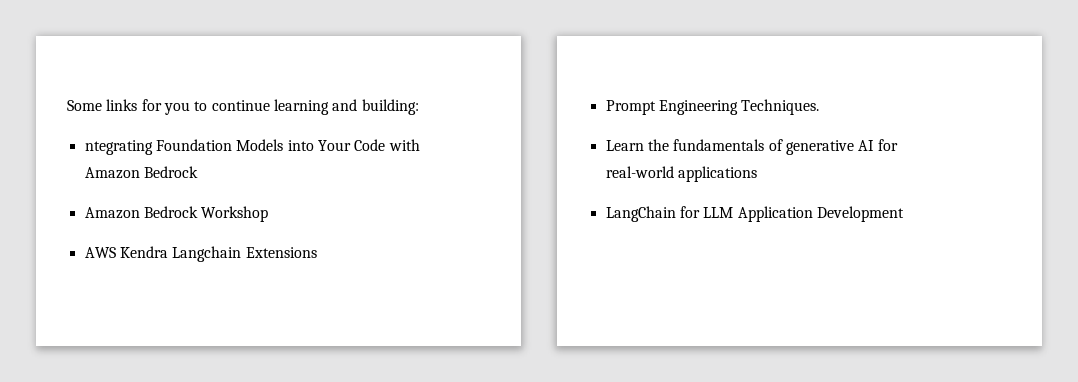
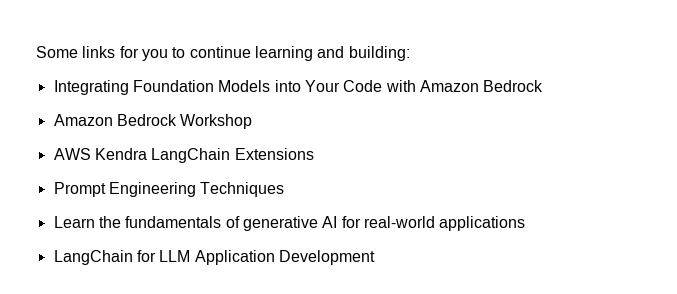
- ntegrating Foundation Models into Your Code with Amazon Bedrock
+ Integrating Foundation Models into Your Code with Amazon Bedrock
- AWS Kendra Langchain Extensions
+ AWS Kendra LangChain Extensions
- Prompt Engineering Techniques.
+ Prompt Engineering Techniques

